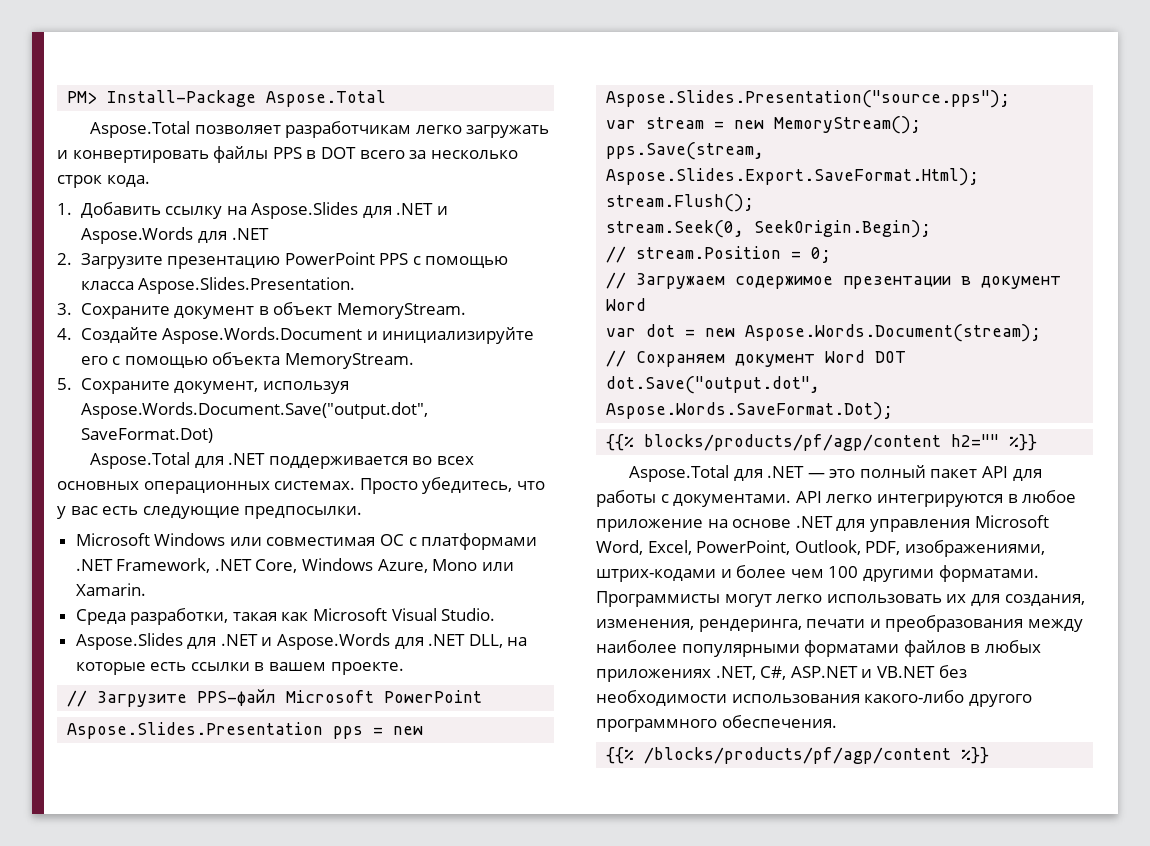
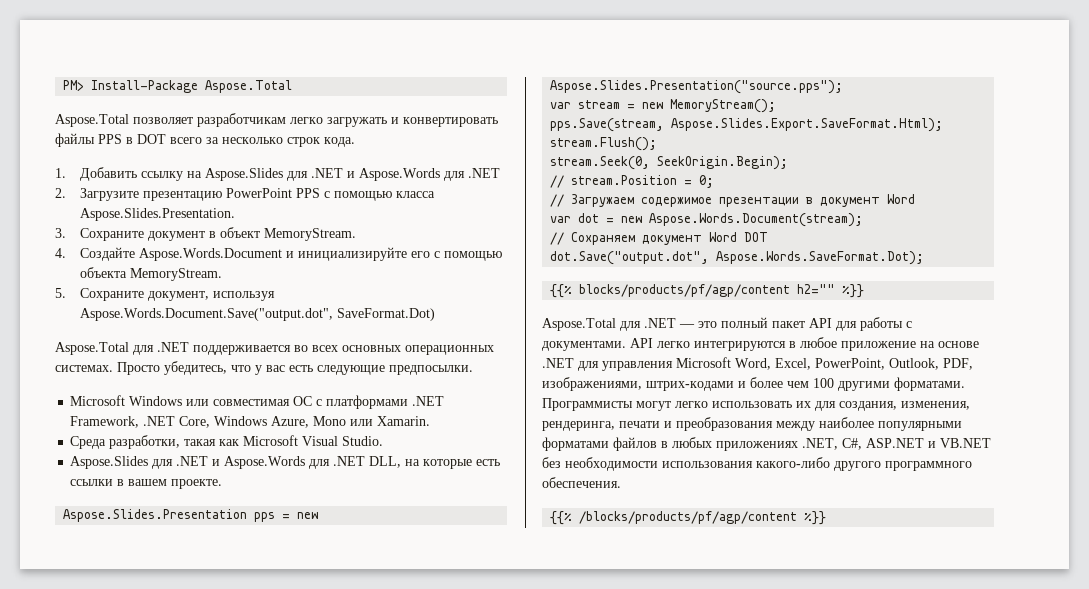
- // Загрузите PPS-файл Microsoft PowerPoint

